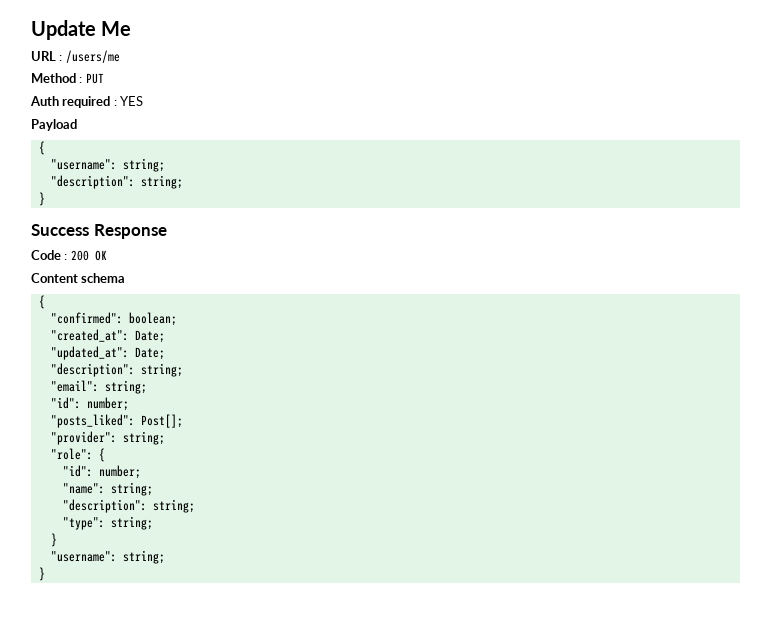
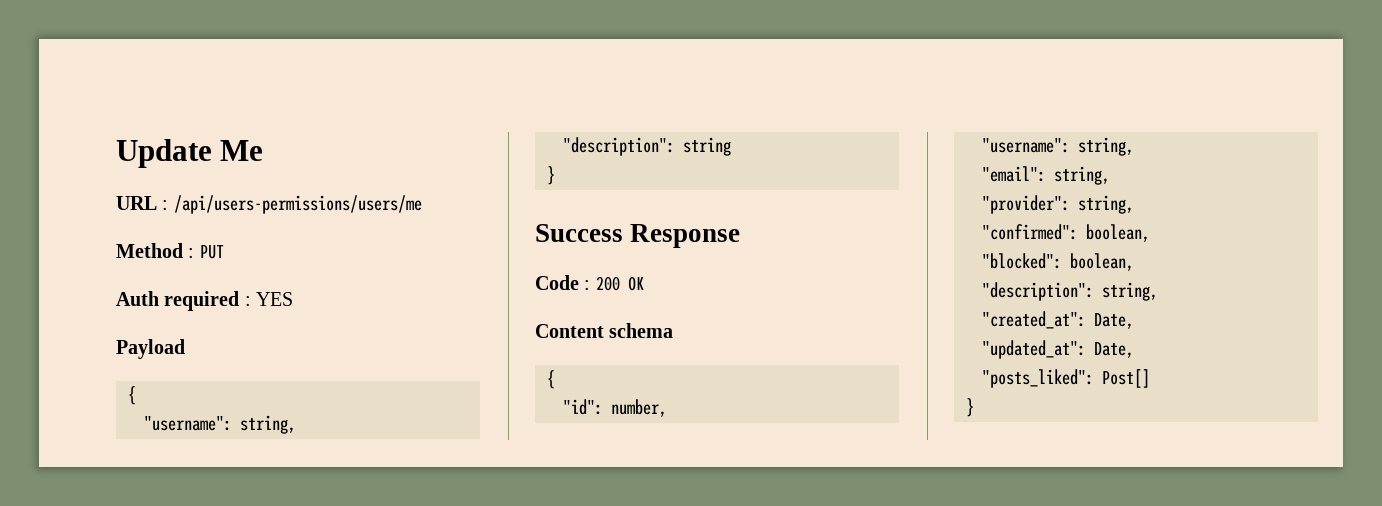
- URL : /users/me
+ URL : /api/users-permissions/users/me
  Payload
  {
- "username": string;
- "description": string;
+ "username": string,
+ "description": string
- "confirmed": boolean;
+ "id": number,
+ "username": string,
+ "email": string,
+ "provider": string,
+ "confirmed": boolean,
+ "blocked": boolean,
+ "description": string,
- "created_at": Date;
+ "created_at": Date,
- "updated_at": Date;
- "description": string;
- "email": string;
- "id": number;
- "posts_liked": Post[];
- "provider": string;
- "role": {
- "id": number;
- "name": string;
- "description": string;
- "type": string;
- }
- "username": string;
+ "updated_at": Date,
+ "posts_liked": Post[]

